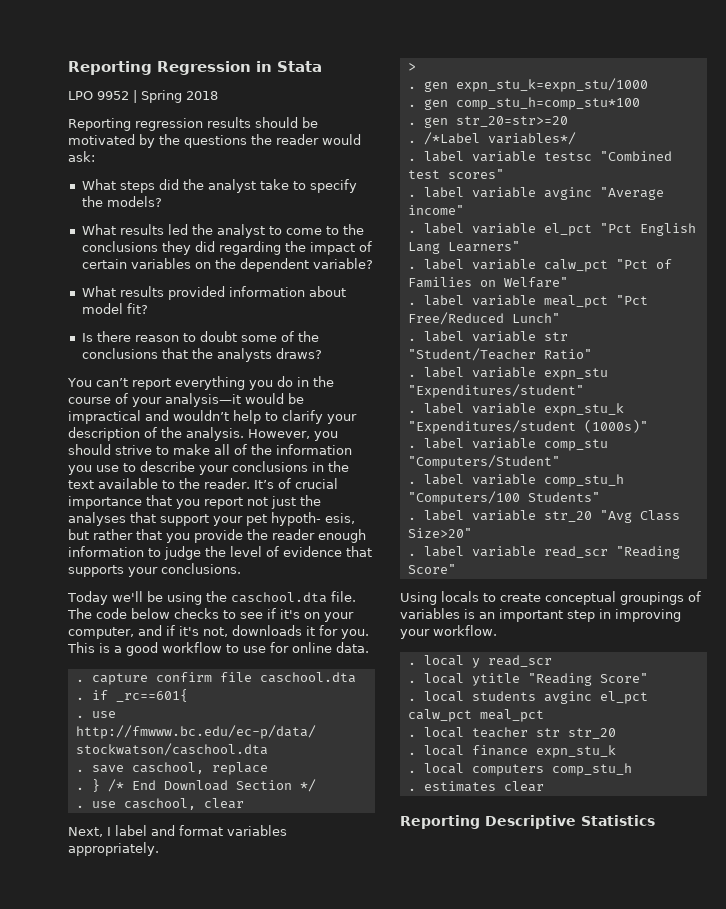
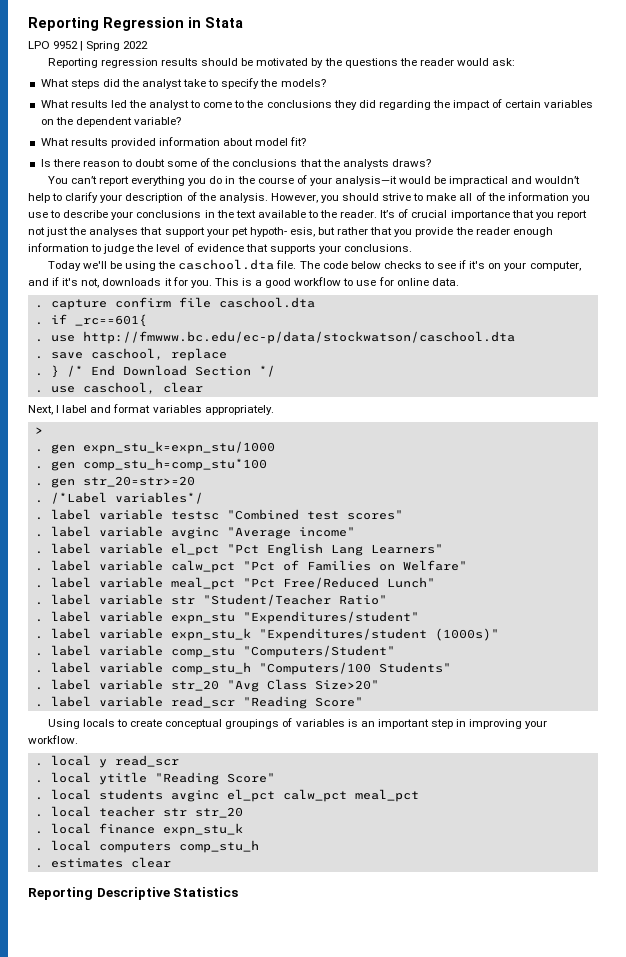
- LPO 9952 | Spring 2018
+ LPO 9952 | Spring 2022

